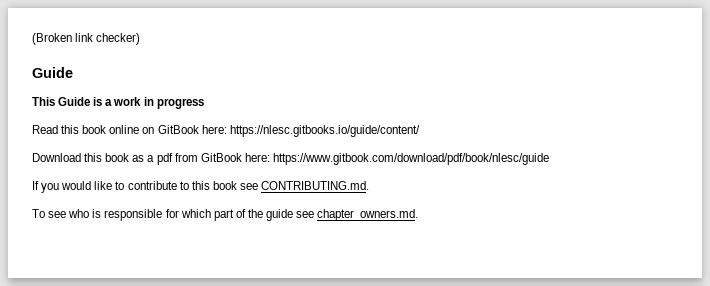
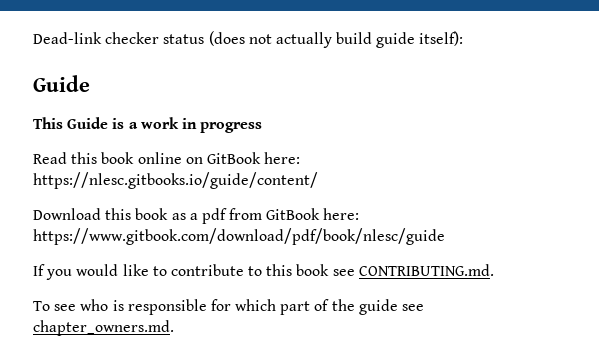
- (Broken link checker)
+ Dead-link checker status (does not actually build guide itself):

